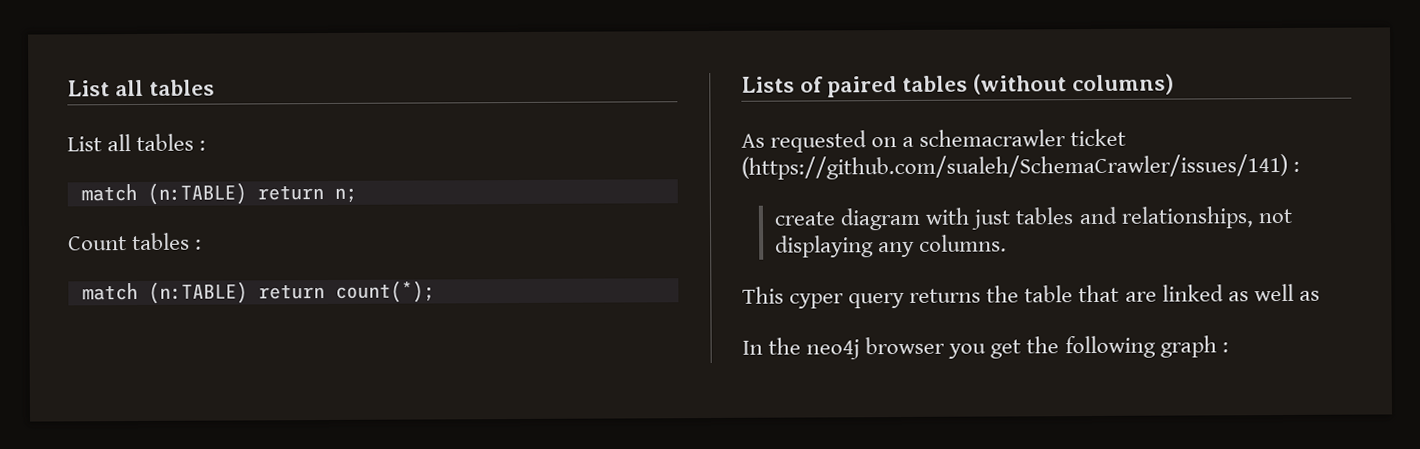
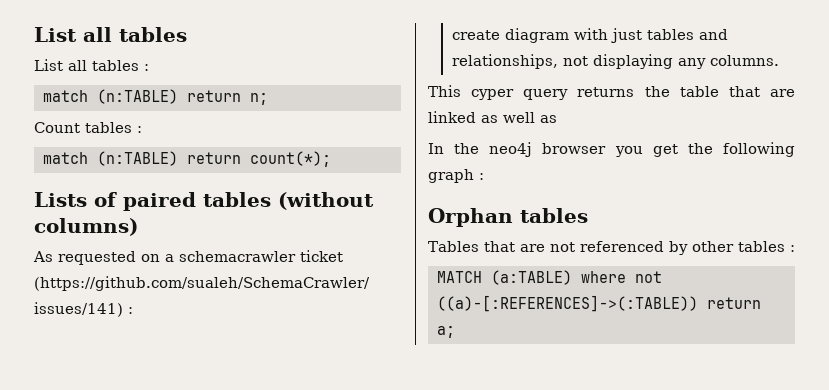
+ Orphan tables
+ Tables that are not referenced by other tables :
+ MATCH (a:TABLE) where not ((a)-[:REFERENCES]->(:TABLE)) return a;

